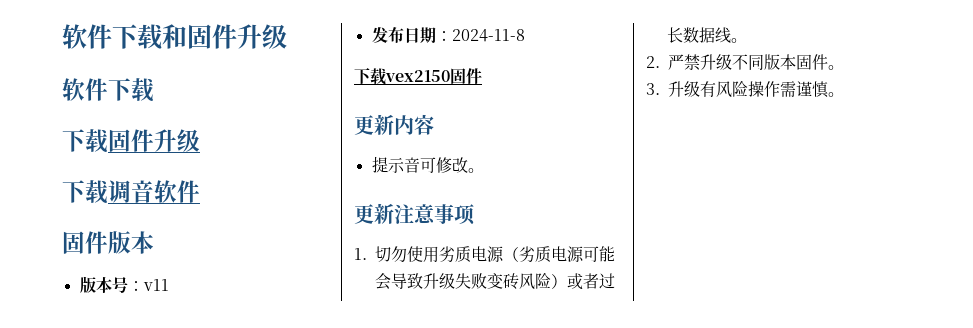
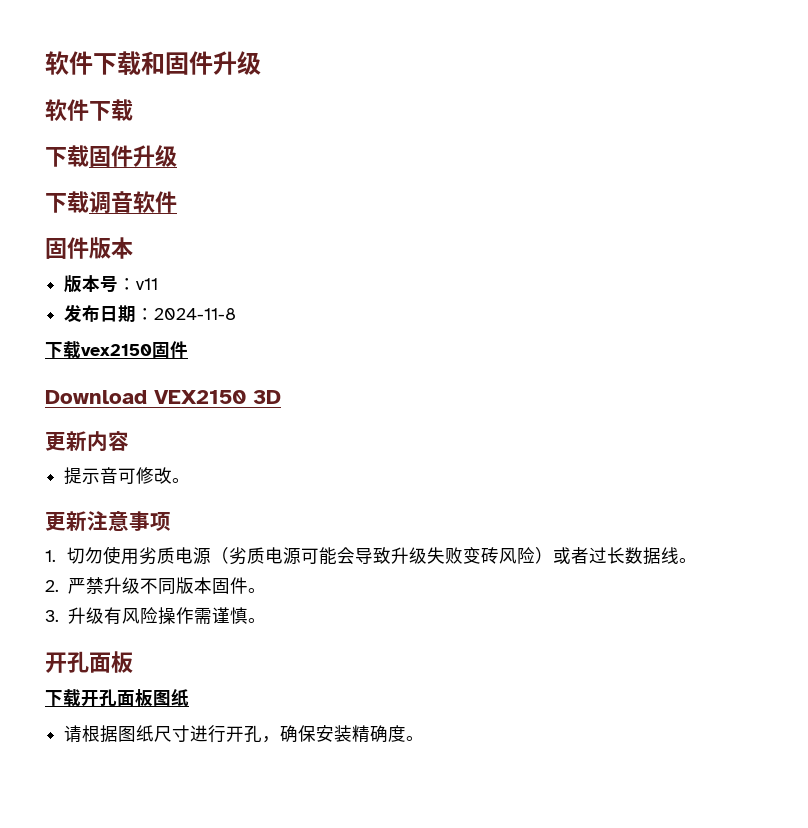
+ Download VEX2150 3D
  3.升级有风险操作需谨慎。
+ 开孔面板
+ 下载开孔面板图纸
+ 请根据图纸尺寸进行开孔，确保安装精确度。

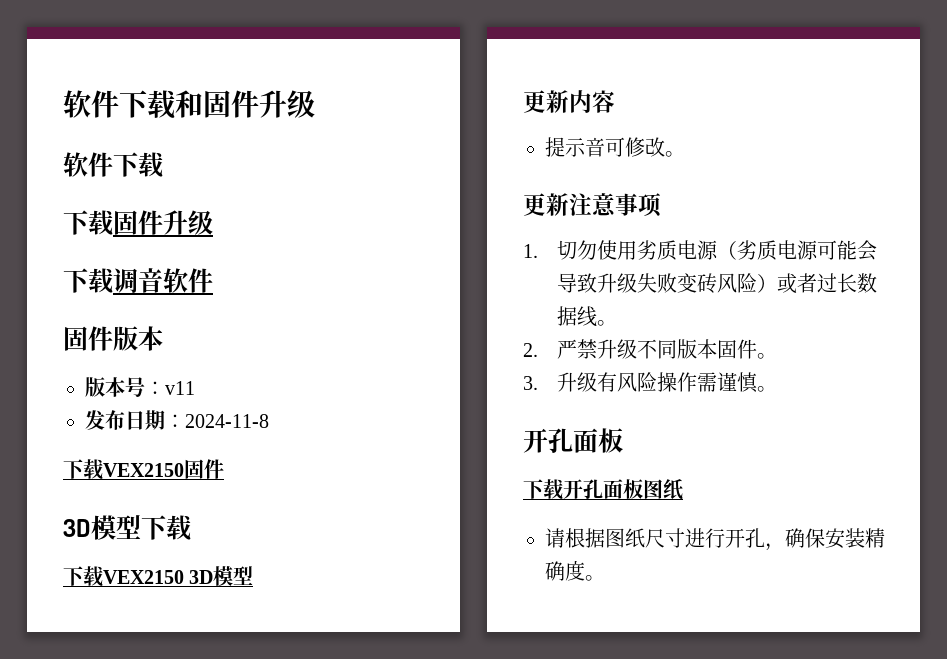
- 下载vex2150固件
+ 下载VEX2150固件
- Download VEX2150 3D
+ 3D模型下载
+ 下载VEX2150 3D模型

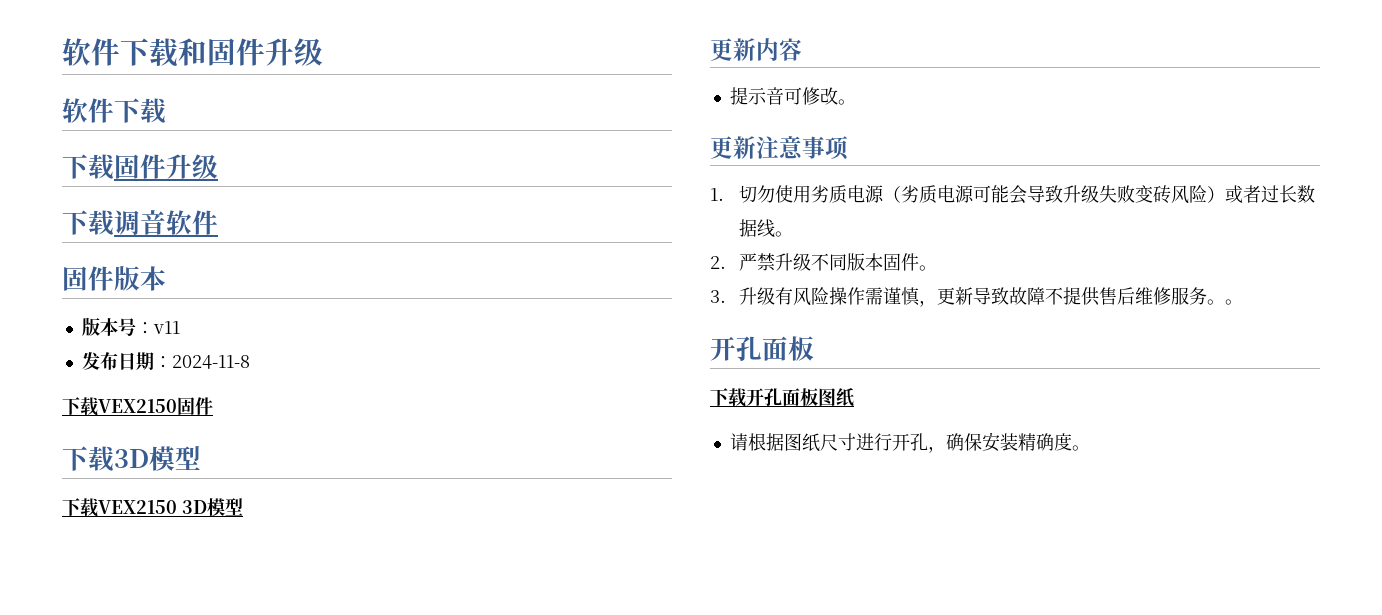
- 3D模型下载
+ 下载3D模型
- 3.升级有风险操作需谨慎。
+ 3.升级有风险操作需谨慎，更新导致故障不提供售后维修服务。。

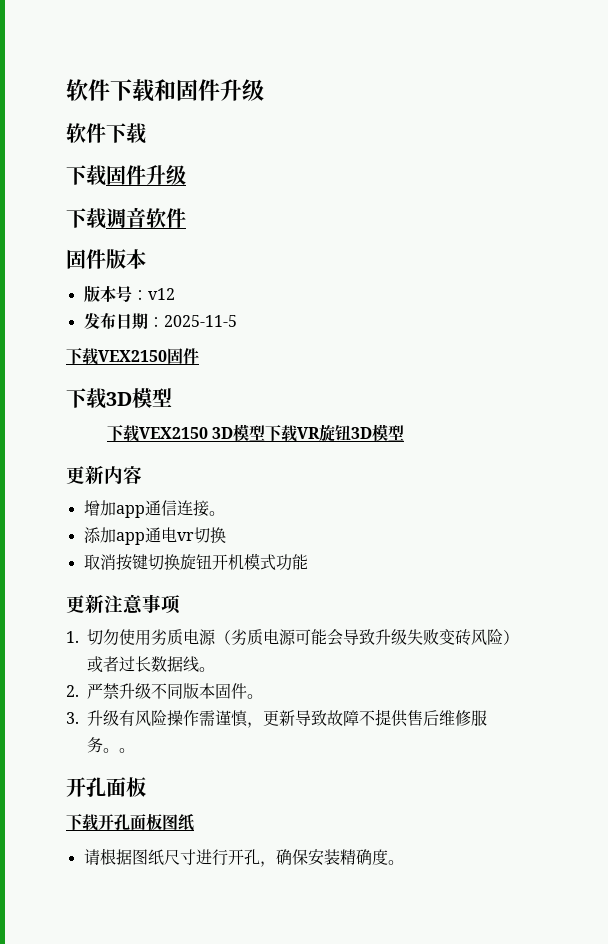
- 版本号：v11
+ 版本号：v12
- 发布日期：2024-11-8
+ 发布日期：2025-11-5
- 下载VEX2150 3D模型
+ 下载VEX2150 3D模型下载VR旋钮3D模型
  更新内容
- 提示音可修改。
+ 增加app通信连接。
+ 添加app通电vr切换
+ 取消按键切换旋钮开机模式功能

